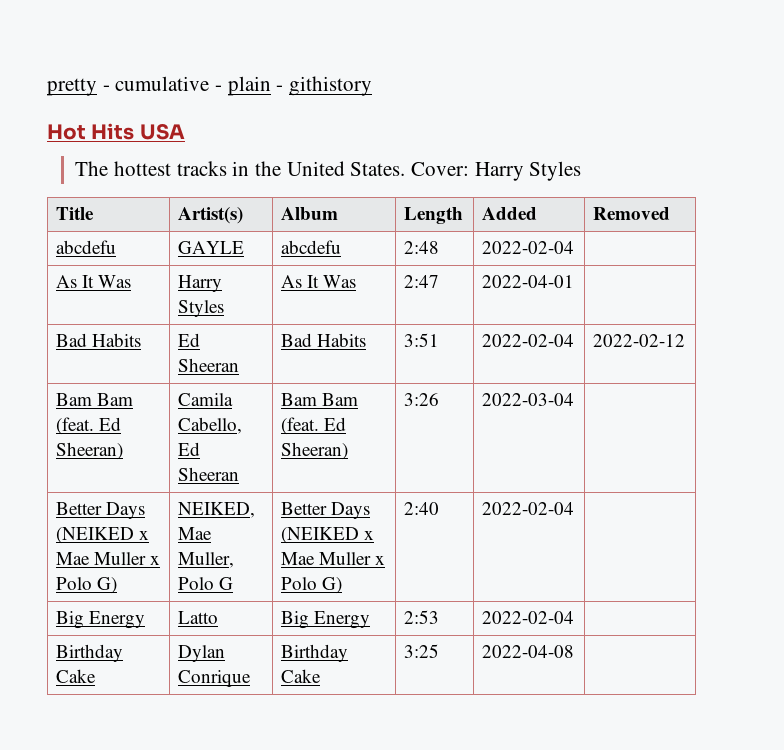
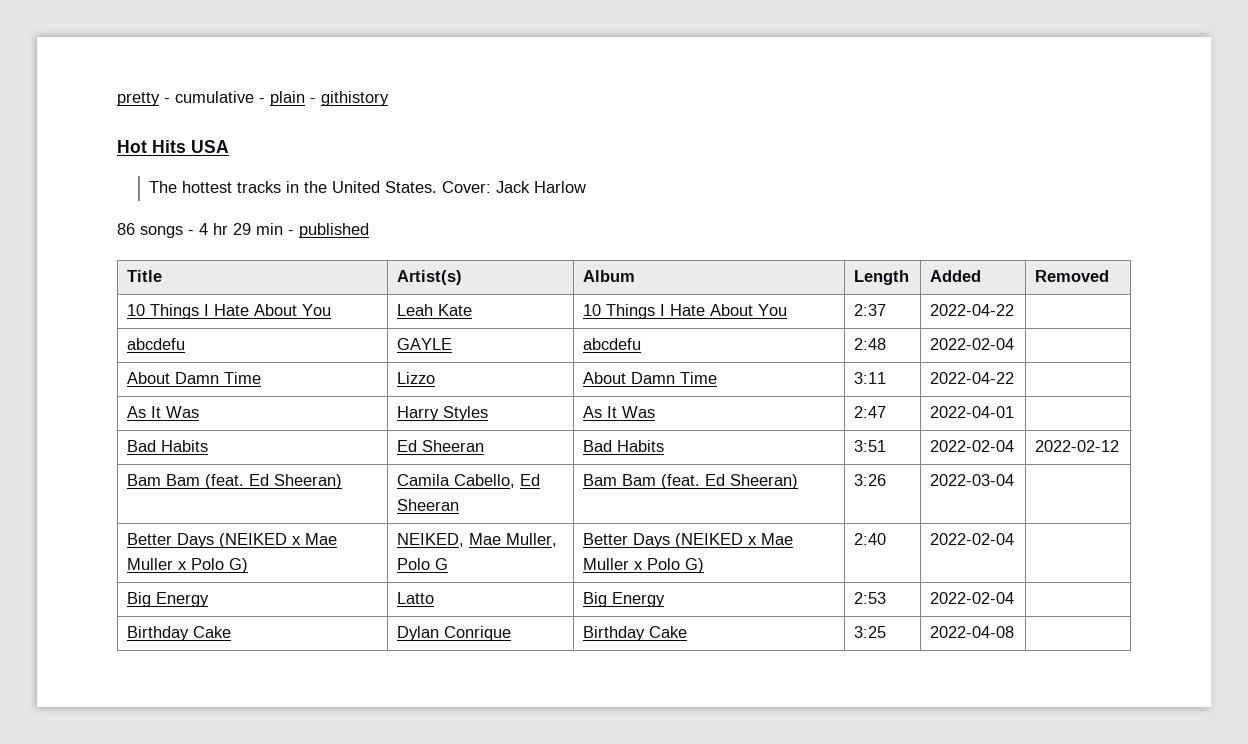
- Cover: Harry Styles
+ Cover: Jack Harlow
+ 86 songs - 4 hr 29 min - published
+ 10 Things I Hate About You | Leah Kate | 10 Things I Hate About You | 2:37 | 2022-04-22 |
+ About Damn Time | Lizzo | About Damn Time | 3:11 | 2022-04-22 |

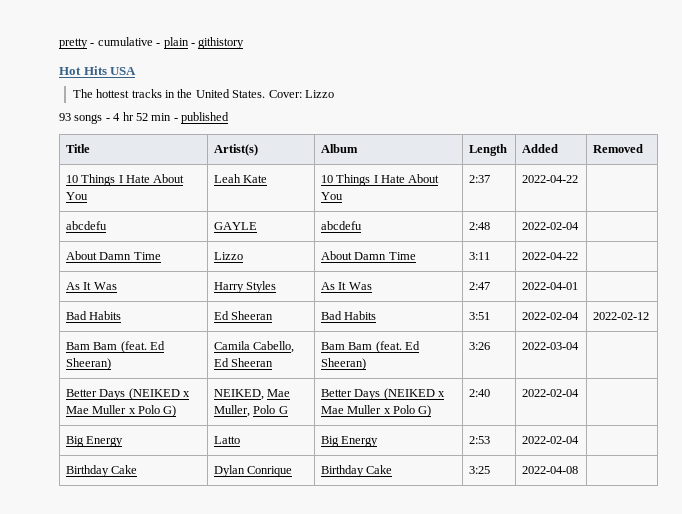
- Cover: Jack Harlow
- 86 songs - 4 hr 29 min - published
+ Cover: Lizzo
+ 93 songs - 4 hr 52 min - published

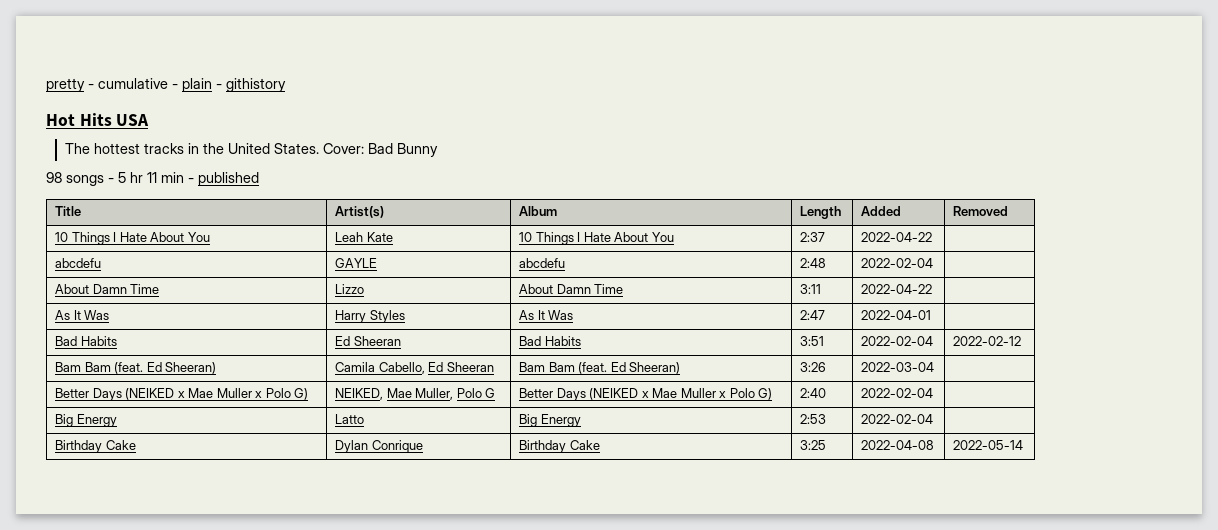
- Cover: Lizzo
- 93 songs - 4 hr 52 min - published
+ Cover: Bad Bunny
+ 98 songs - 5 hr 11 min - published
- Birthday Cake | Dylan Conrique | Birthday Cake | 3:25 | 2022-04-08 |
+ Birthday Cake | Dylan Conrique | Birthday Cake | 3:25 | 2022-04-08 | 2022-05-14

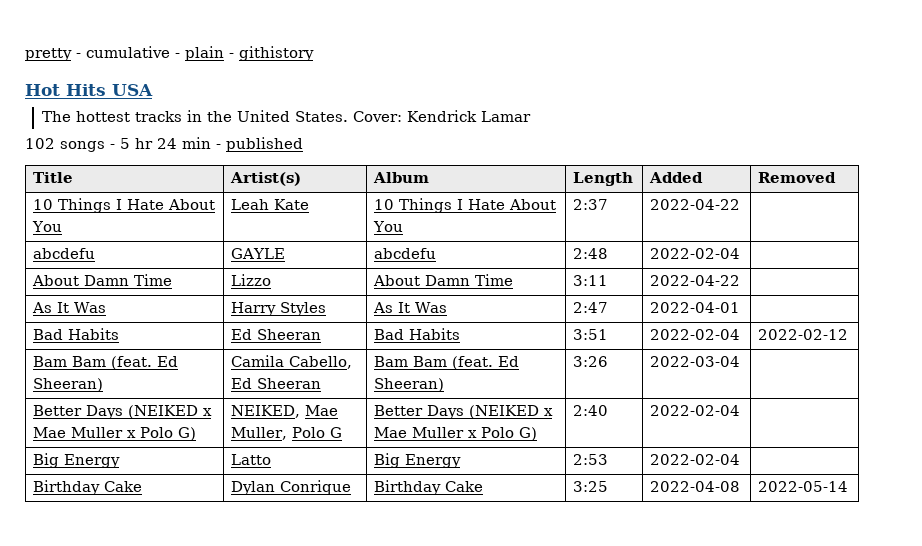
- Cover: Bad Bunny
- 98 songs - 5 hr 11 min - published
+ Cover: Kendrick Lamar
+ 102 songs - 5 hr 24 min - published

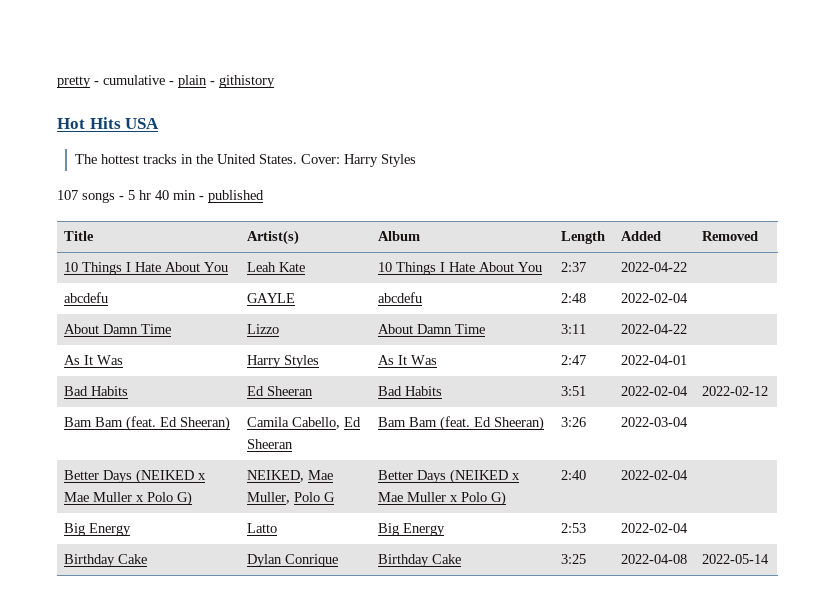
- Cover: Kendrick Lamar
- 102 songs - 5 hr 24 min - published
+ Cover: Harry Styles
+ 107 songs - 5 hr 40 min - published

